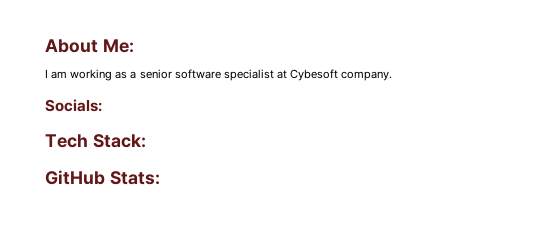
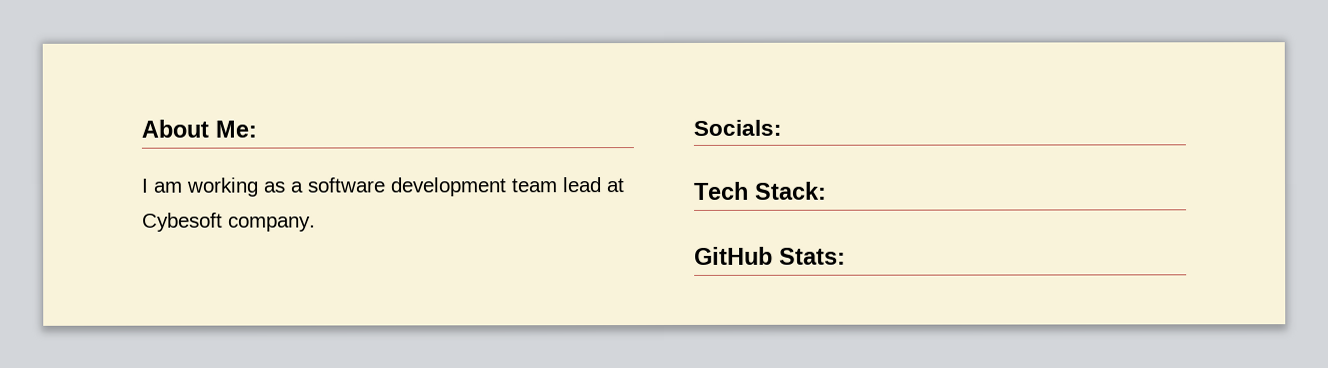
- I am working as a senior software specialist at Cybesoft company.
+ I am working as a software development team lead at Cybesoft company.

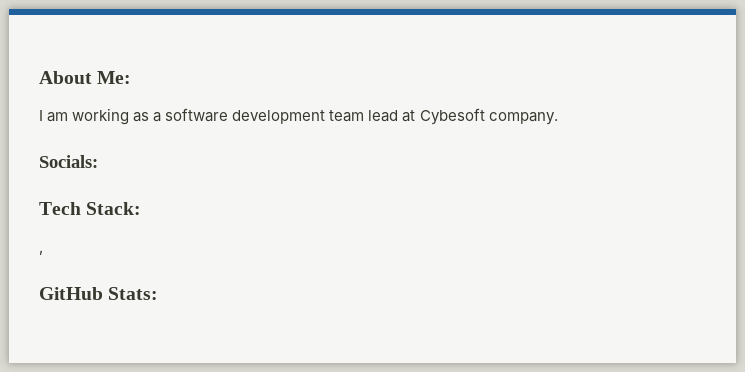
+ ,

